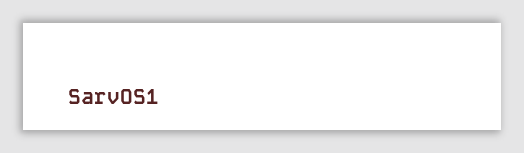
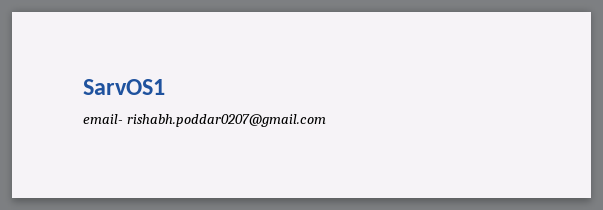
+ email- rishabh.poddar0207@gmail.com

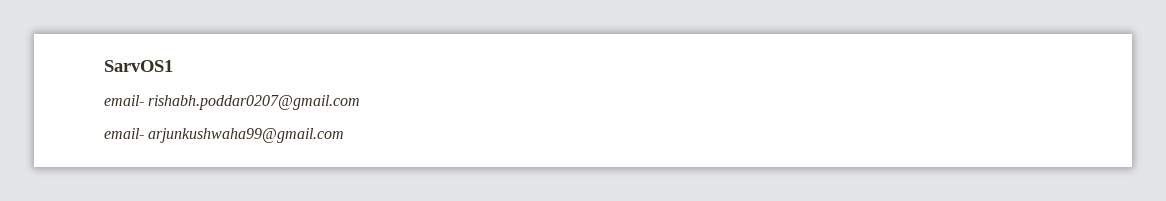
+ email- arjunkushwaha99@gmail.com

